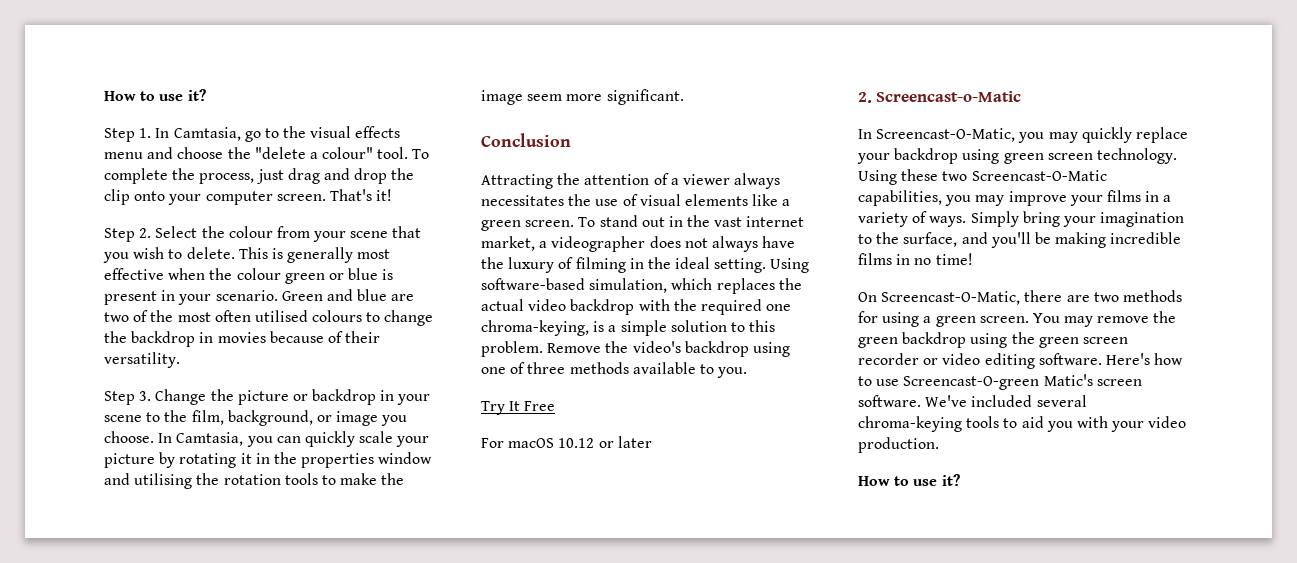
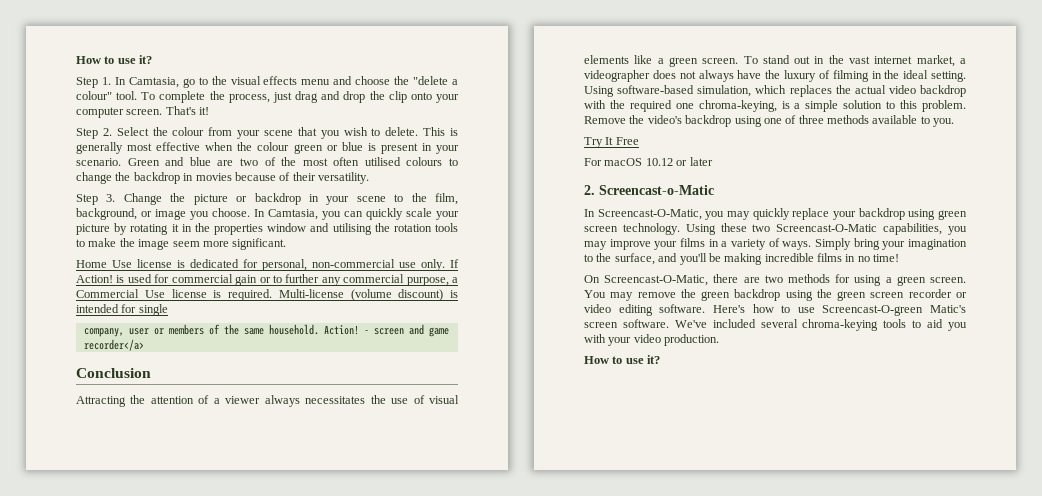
+ Home Use license is dedicated for personal, non-commercial use only. If Action! is used for commercial gain or to further any commercial purpose, a Commercial Use license is required. Multi-license (volume discount) is intended for single
+ company, user or members of the same household. Action! - screen and game recorder</a>

